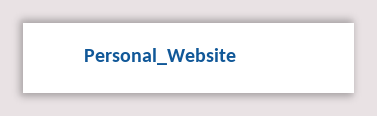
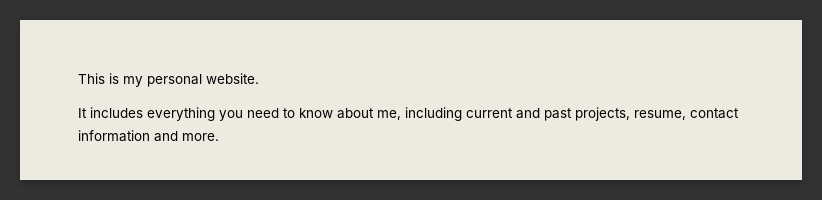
- Personal_Website
+ This is my personal website.
+ It includes everything you need to know about me, including current and past projects, resume, contact information and more.

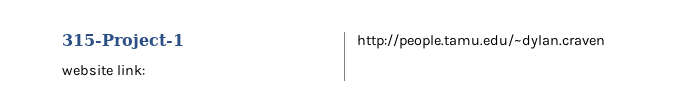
- This is my personal website.
- It includes everything you need to know about me, including current and past projects, resume, contact information and more.
+ 315-Project-1
+ website link: http://people.tamu.edu/~dylan.craven

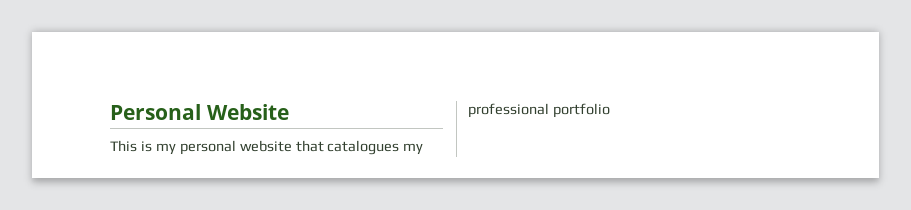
- 315-Project-1
- website link: http://people.tamu.edu/~dylan.craven
+ Personal Website
+ This is my personal website that catalogues my professional portfolio

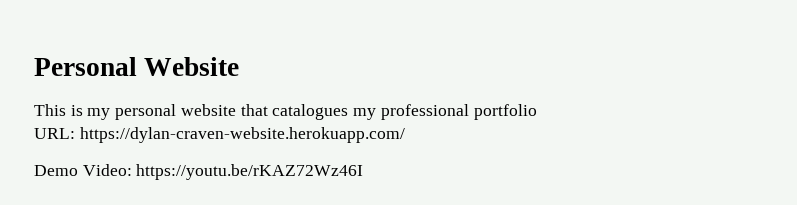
+ URL: https://dylan-craven-website.herokuapp.com/
+ Demo Video: https://youtu.be/rKAZ72Wz46I

